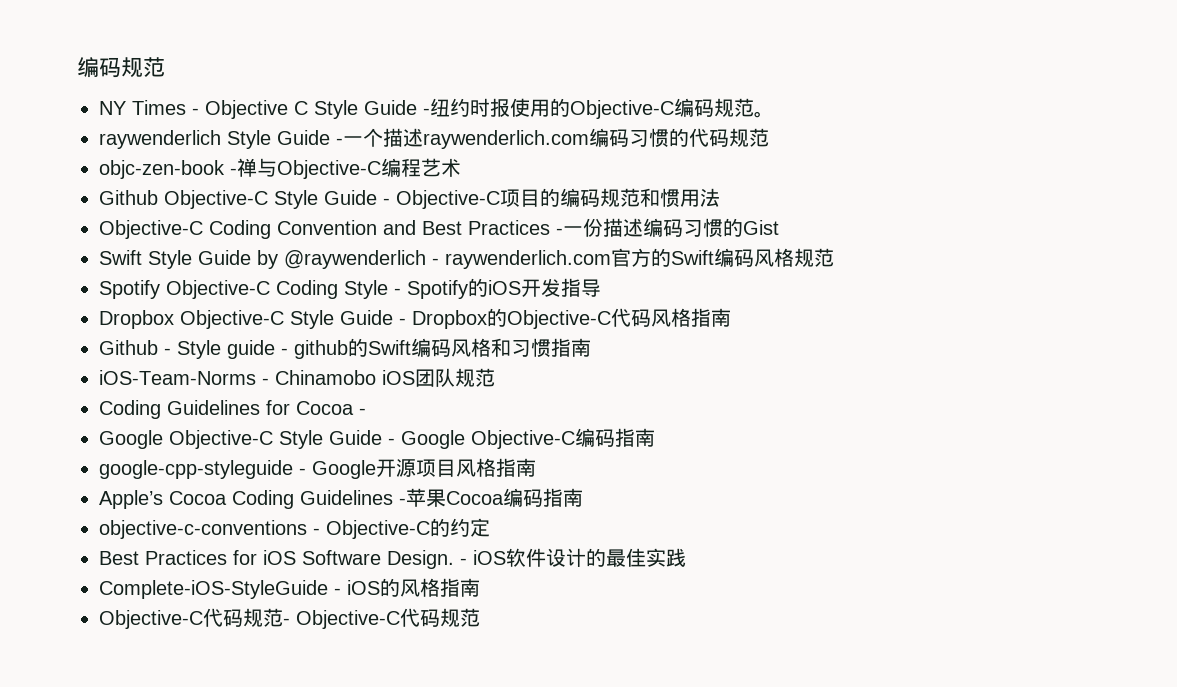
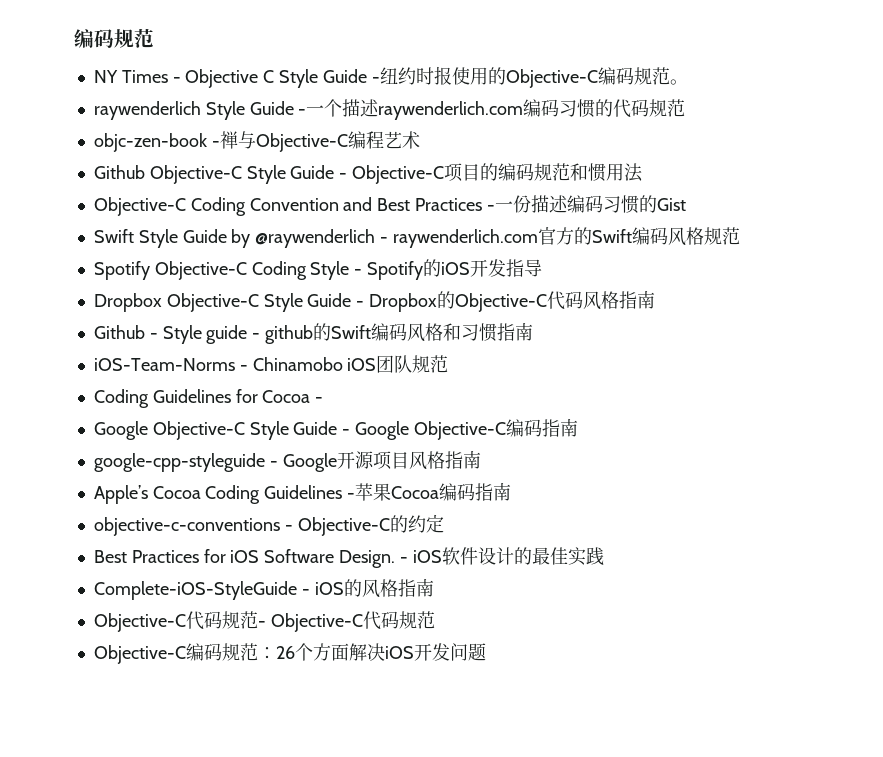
+ Objective-C编码规范：26个方面解决iOS开发问题

